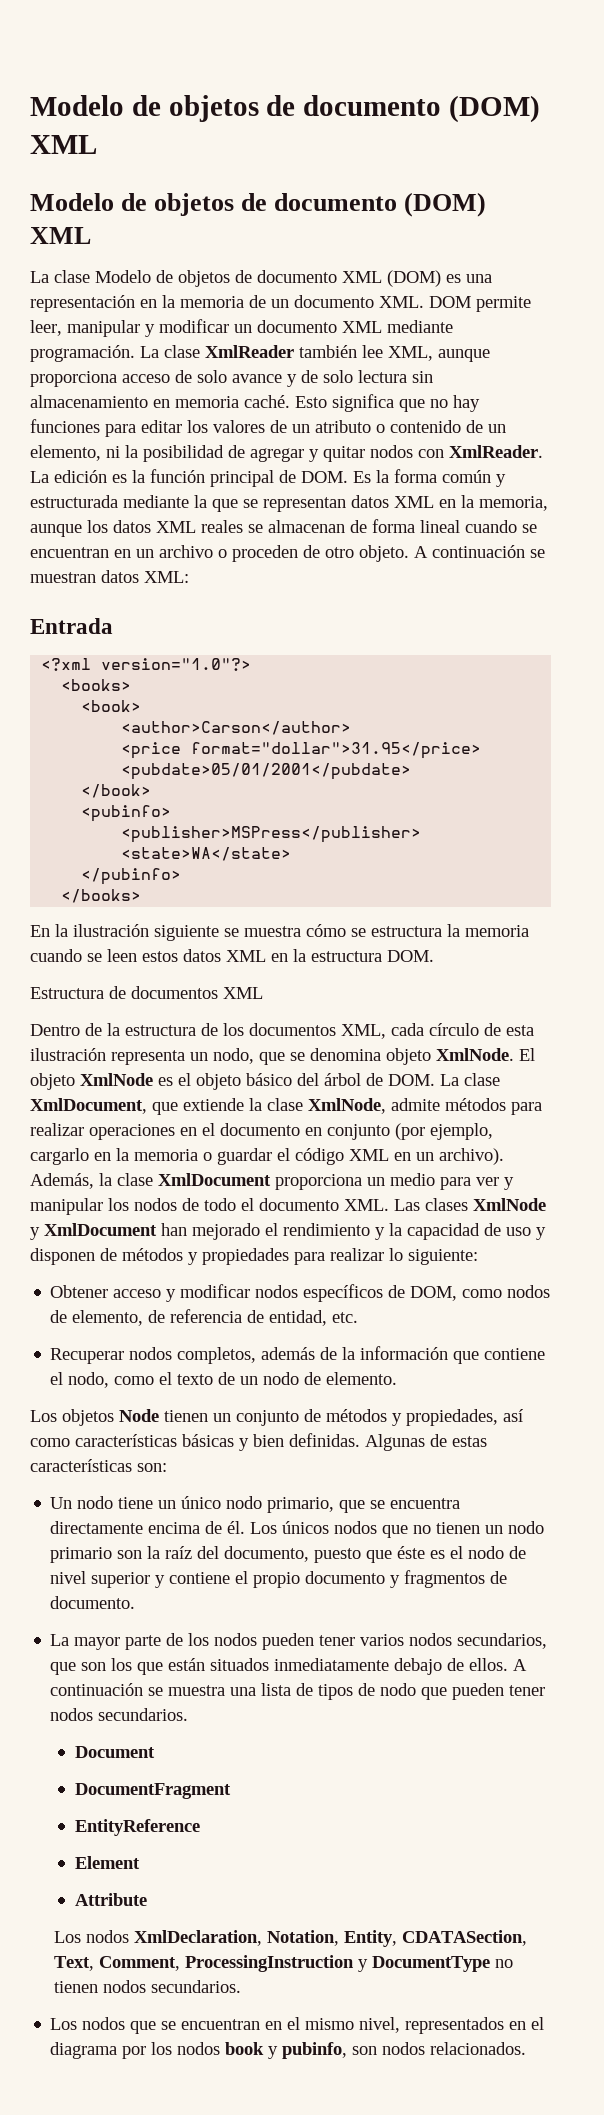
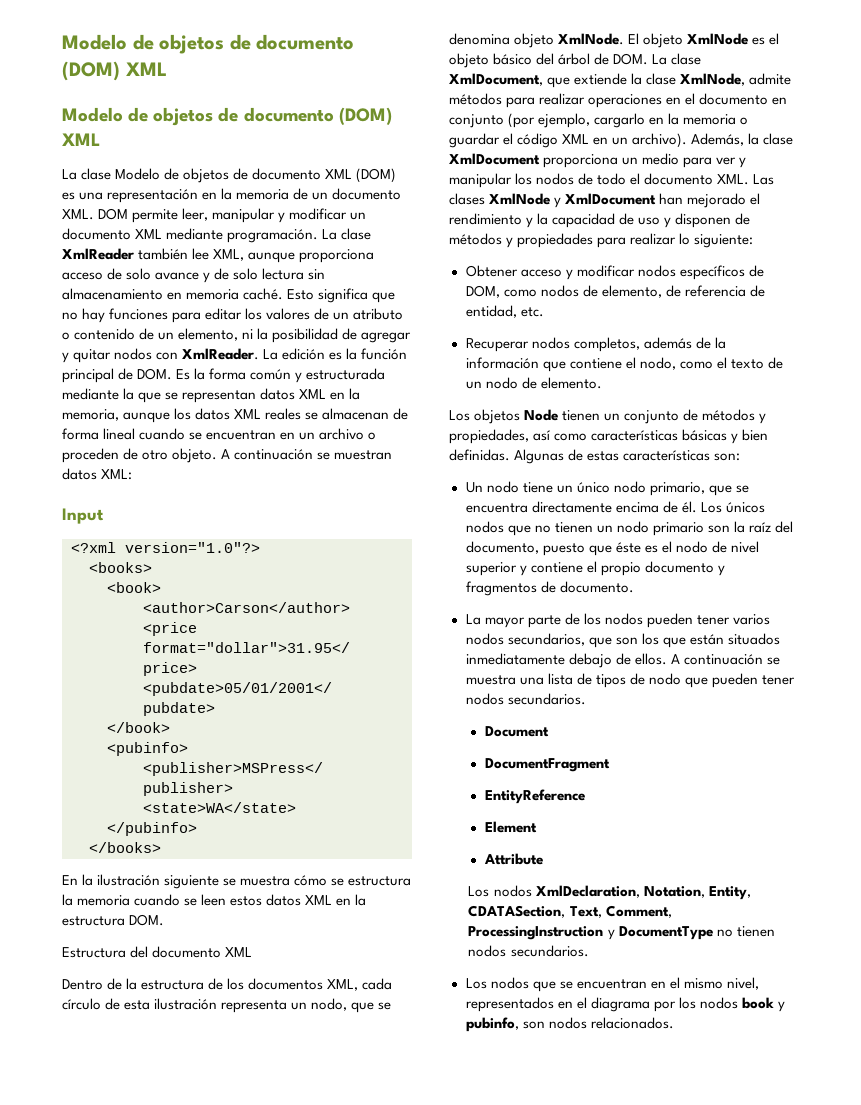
- Entrada
+ Input
- Estructura de documentos XML
+ Estructura del documento XML

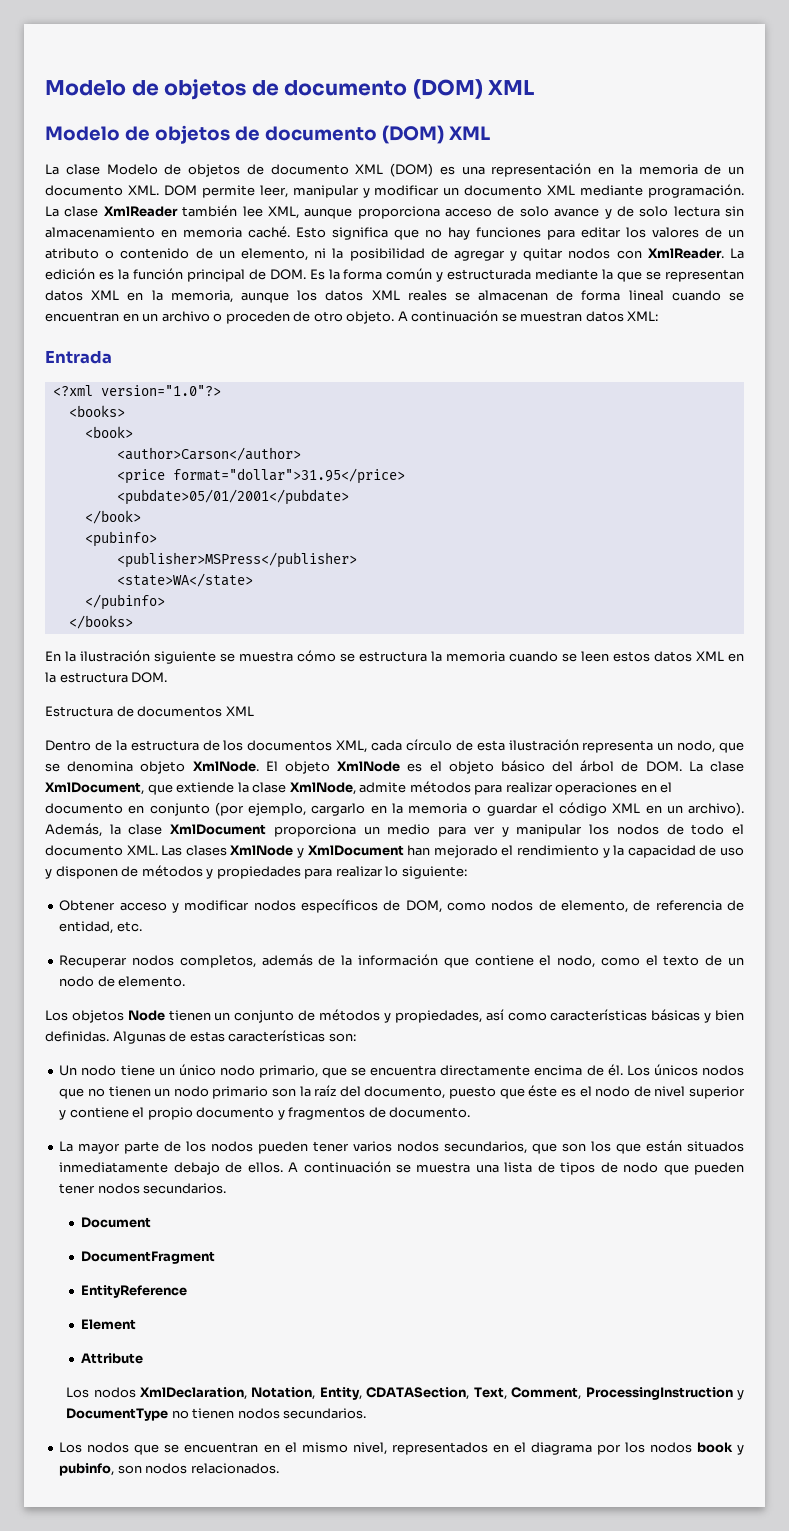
- Input
+ Entrada
- Estructura del documento XML
+ Estructura de documentos XML

